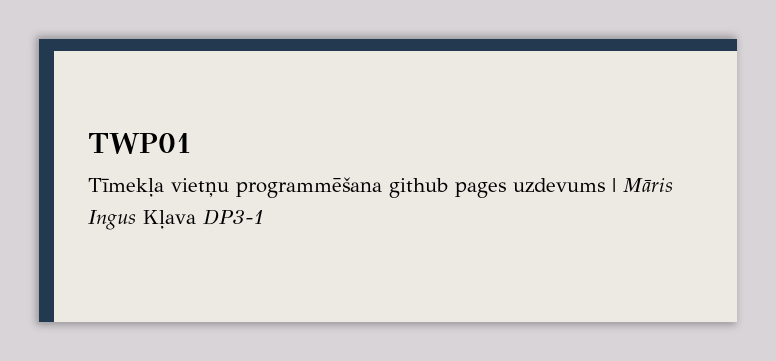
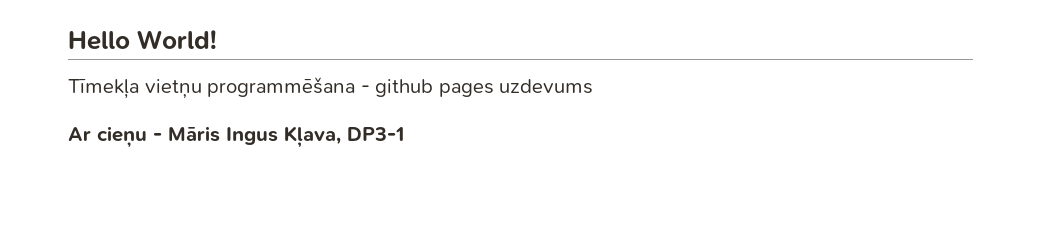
- TWP01
+ Hello World!
- Tīmekļa vietņu programmēšana github pages uzdevums | Māris Ingus Kļava DP3-1
+ Tīmekļa vietņu programmēšana - github pages uzdevums
+ Ar cieņu - Māris Ingus Kļava, DP3-1

